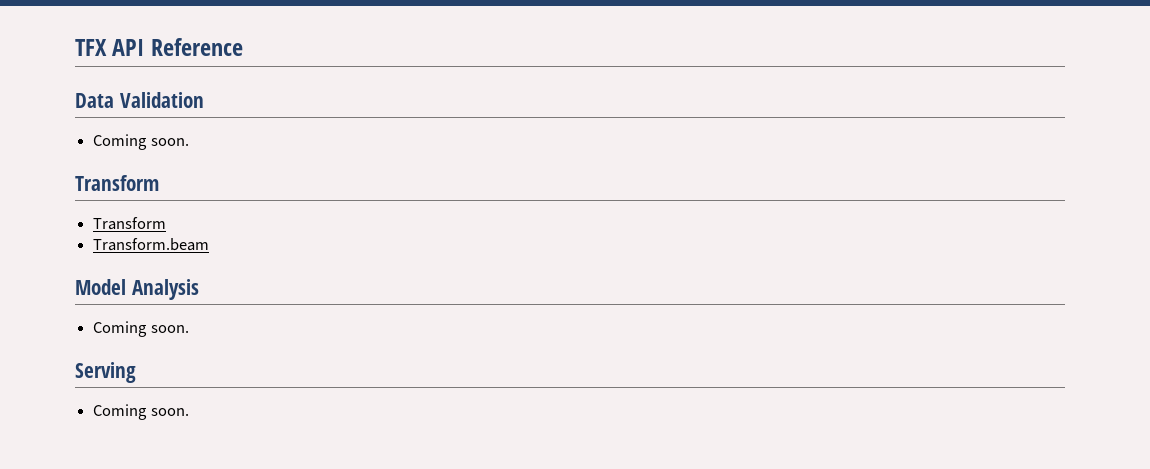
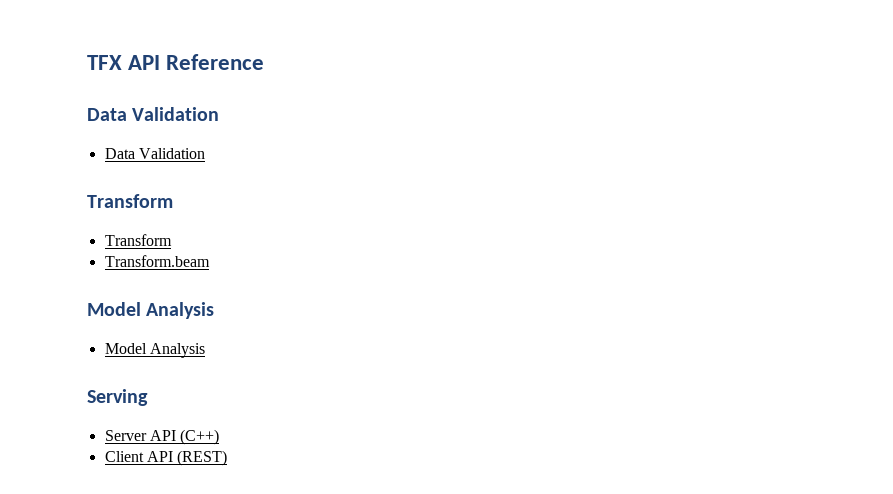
  TFX API Reference
  Data Validation
- Coming soon.
+ Data Validation
  Transform.beam
  Model Analysis
- Coming soon.
+ Model Analysis
  Serving
- Coming soon.
+ Server API (C++)
+ Client API (REST)

